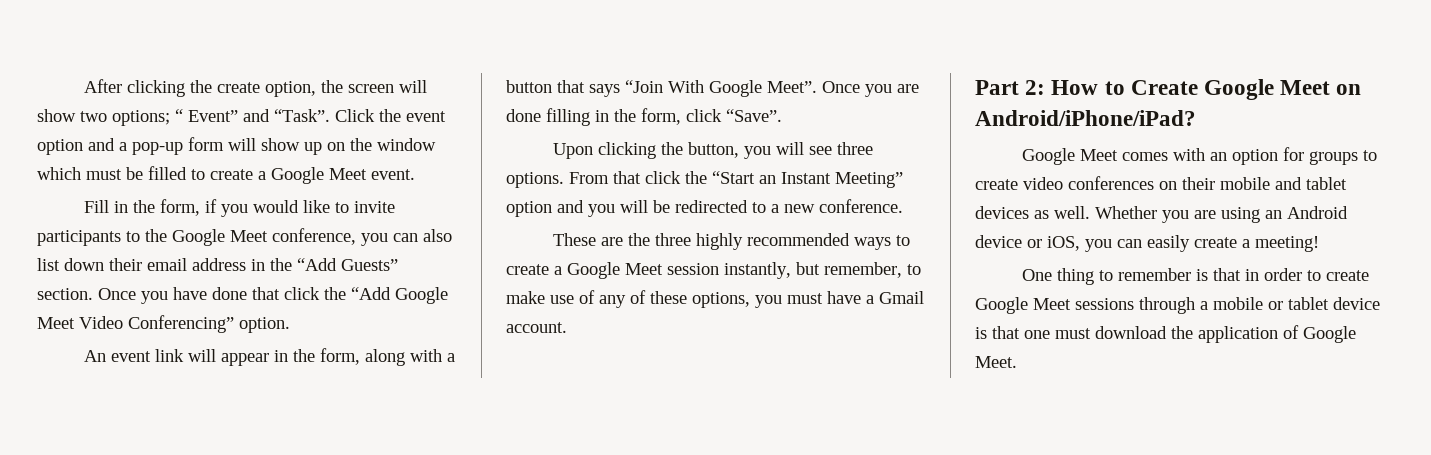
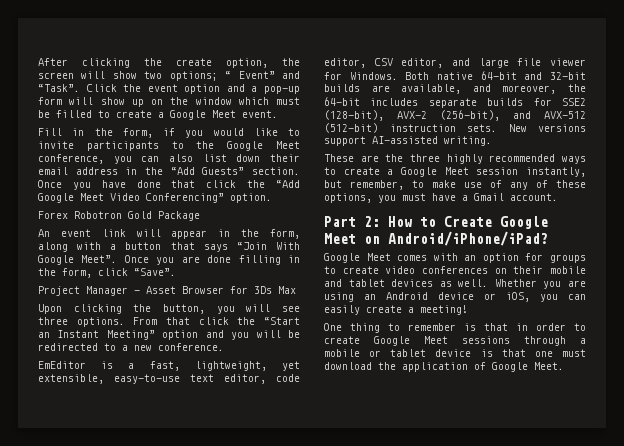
+ Forex Robotron Gold Package
+ Project Manager - Asset Browser for 3Ds Max
+ EmEditor is a fast, lightweight, yet extensible, easy-to-use text editor, code editor, CSV editor, and large file viewer for Windows. Both native 64-bit and 32-bit builds are available, and moreover, the 64-bit includes separate builds for SSE2 (128-bit), AVX-2 (256-bit), and AVX-512 (512-bit) instruction sets. New versions support AI-assisted writing.

